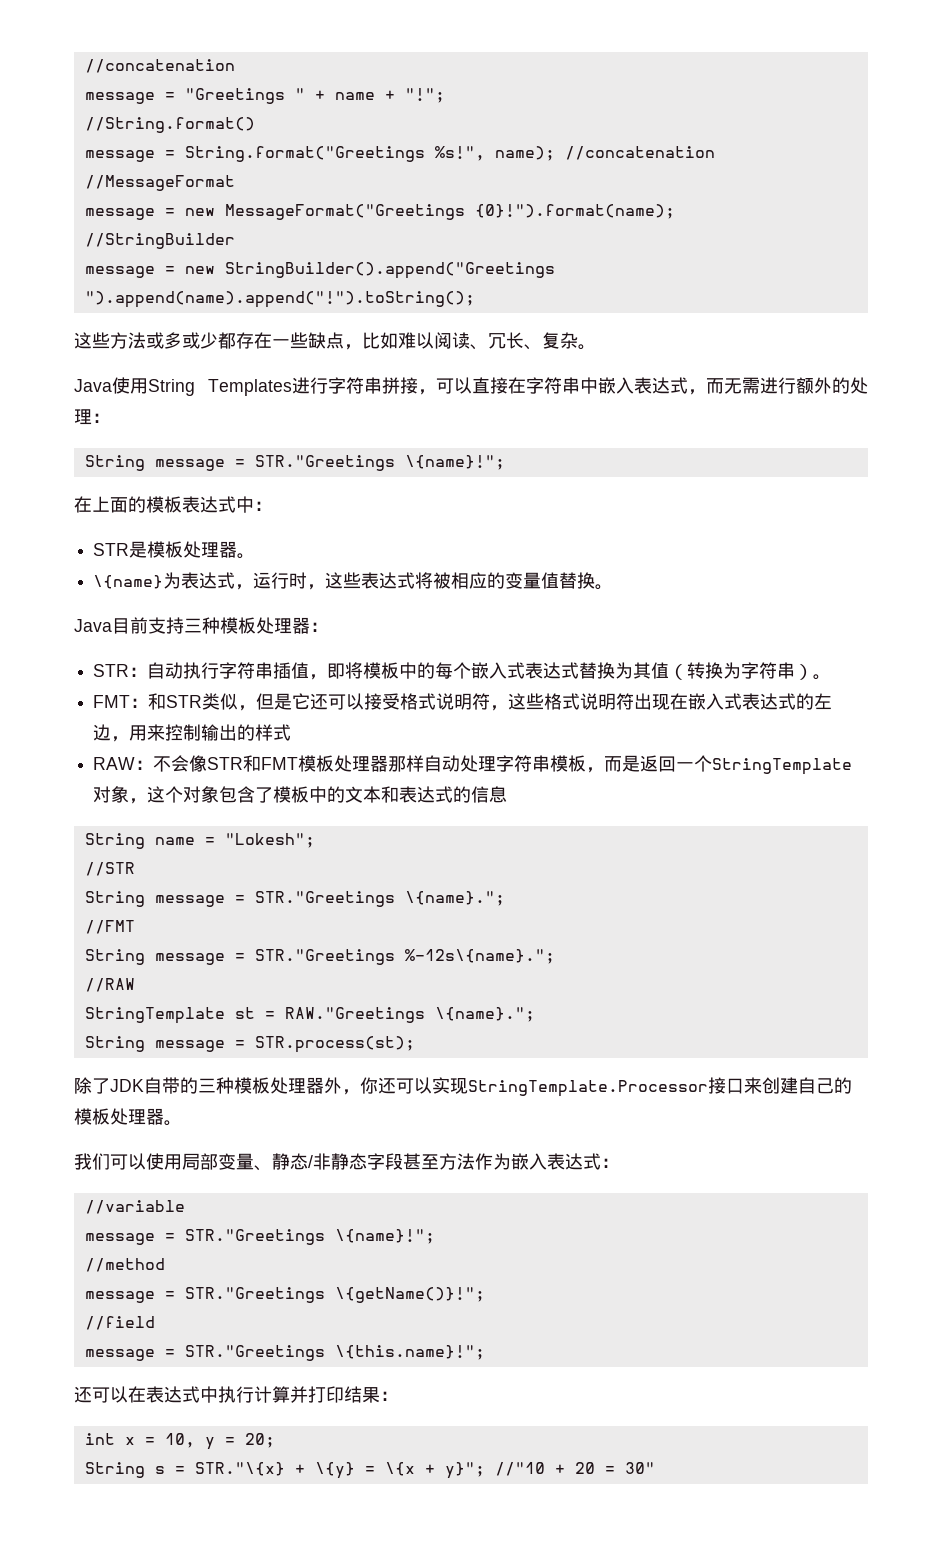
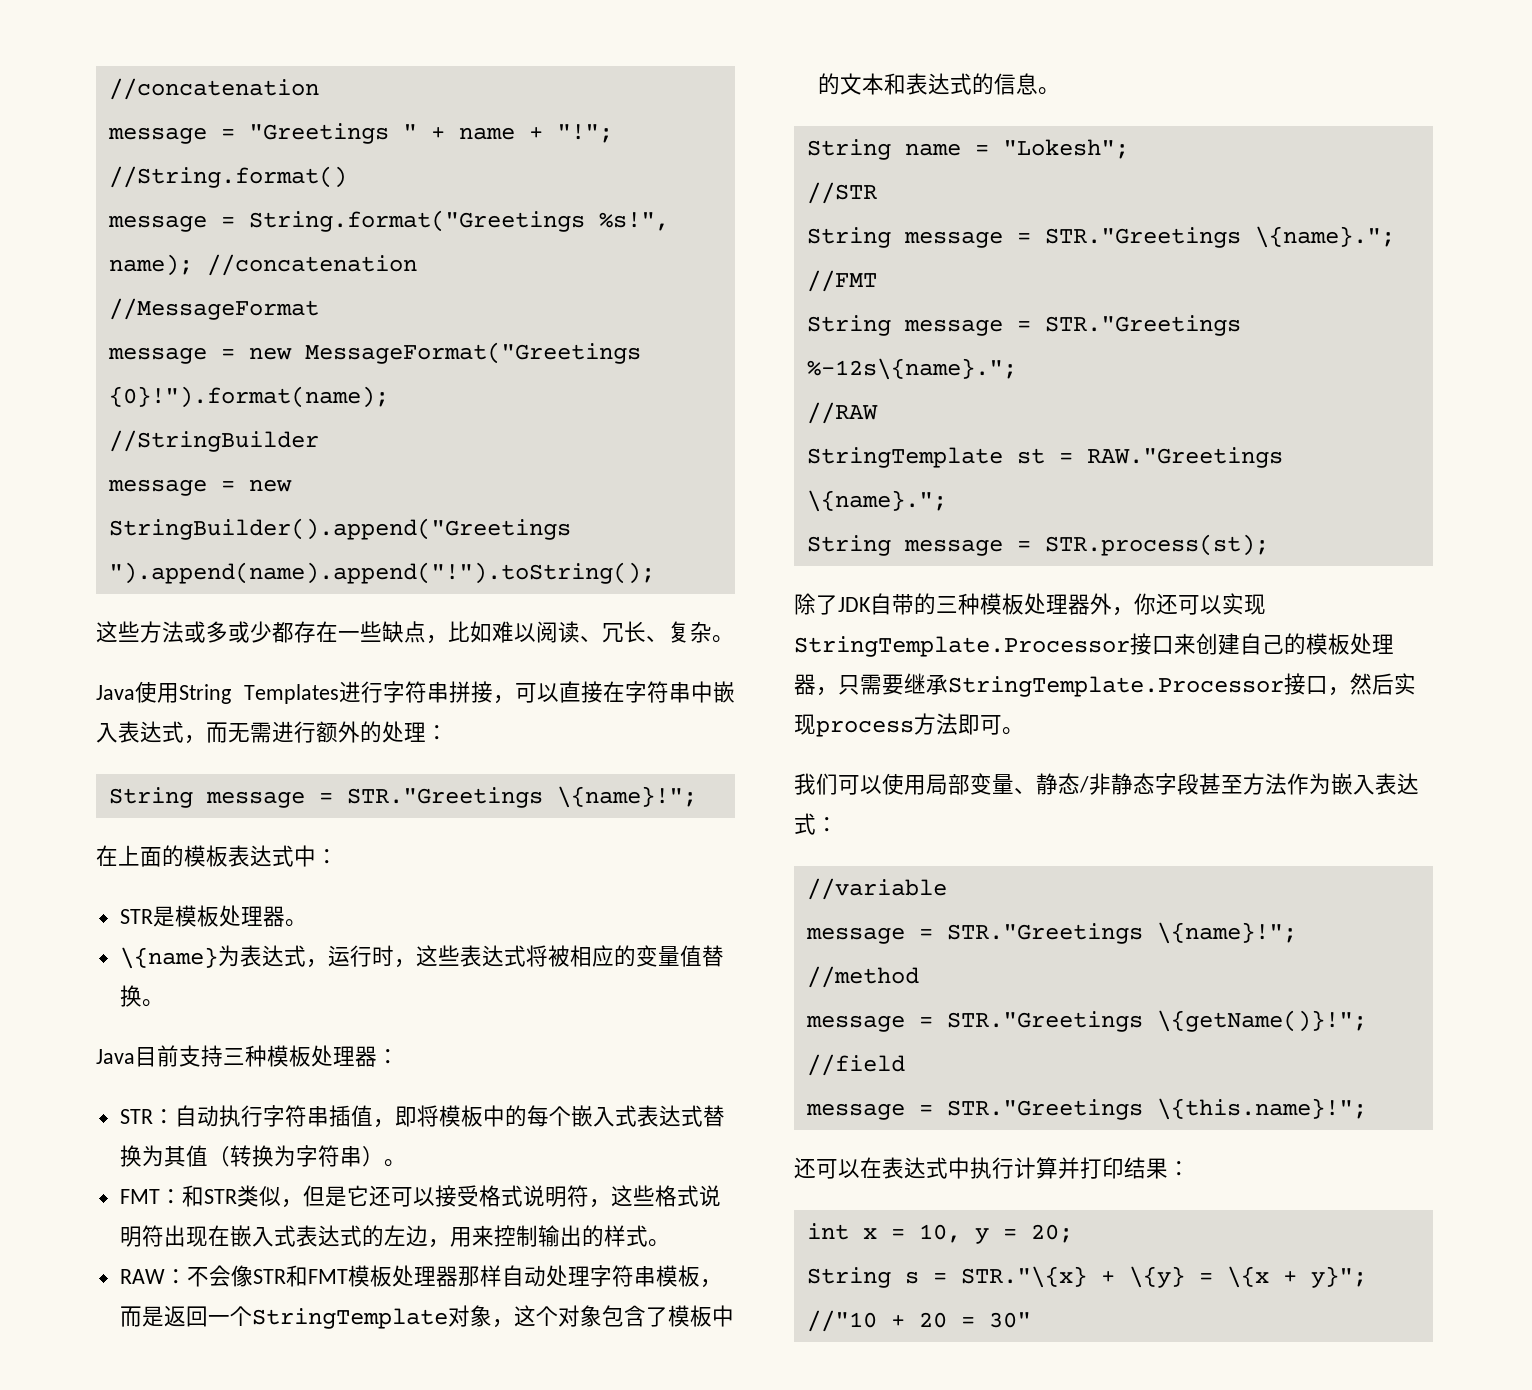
- FMT：和STR类似，但是它还可以接受格式说明符，这些格式说明符出现在嵌入式表达式的左边，用来控制输出的样式
+ FMT：和STR类似，但是它还可以接受格式说明符，这些格式说明符出现在嵌入式表达式的左边，用来控制输出的样式。
- RAW：不会像STR和FMT模板处理器那样自动处理字符串模板，而是返回一个StringTemplate对象，这个对象包含了模板中的文本和表达式的信息
+ RAW：不会像STR和FMT模板处理器那样自动处理字符串模板，而是返回一个StringTemplate对象，这个对象包含了模板中的文本和表达式的信息。
- 除了JDK自带的三种模板处理器外，你还可以实现StringTemplate.Processor接口来创建自己的模板处理器。
+ 除了JDK自带的三种模板处理器外，你还可以实现StringTemplate.Processor接口来创建自己的模板处理器，只需要继承StringTemplate.Processor接口，然后实现process方法即可。

